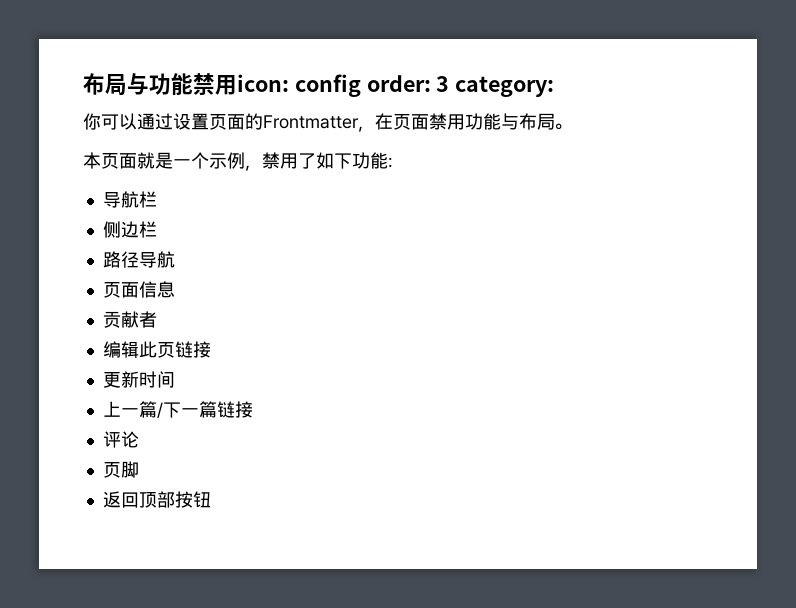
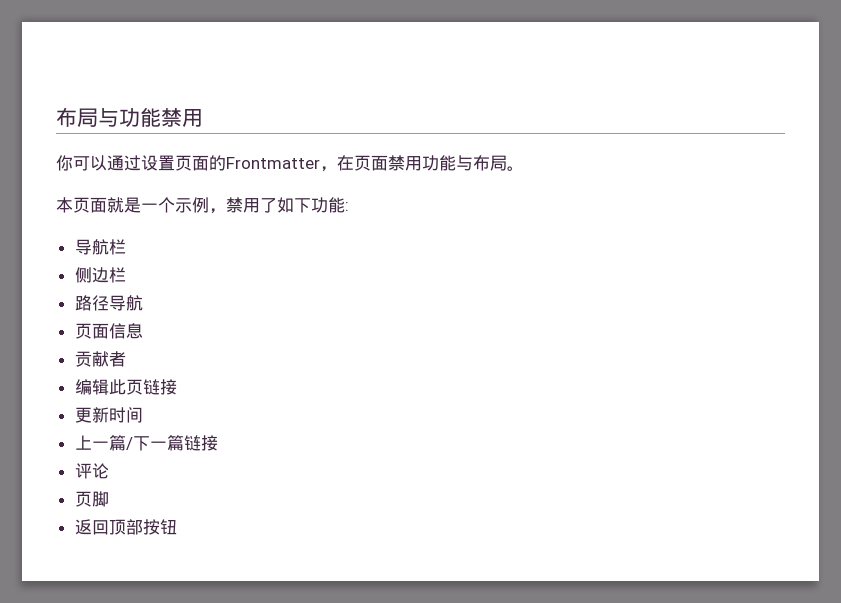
- 布局与功能禁用icon: config order: 3 category:
+ 布局与功能禁用

